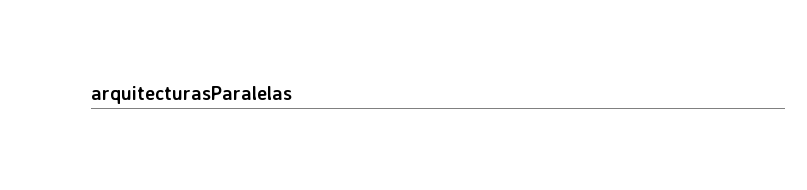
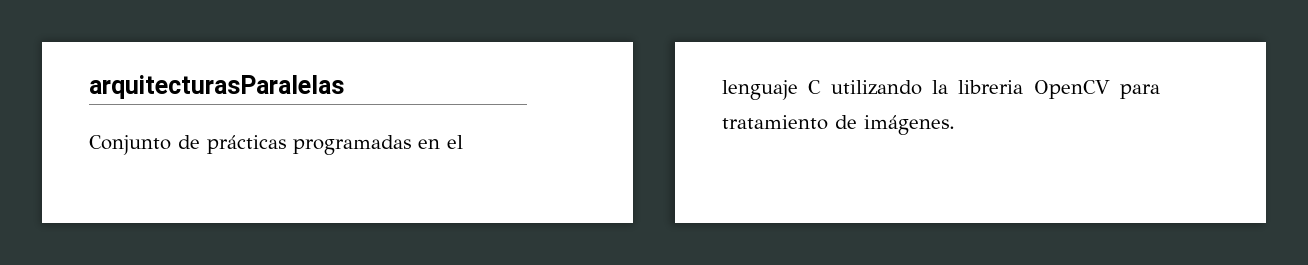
+ Conjunto de prácticas programadas en el lenguaje C utilizando la libreria OpenCV para tratamiento de imágenes.

